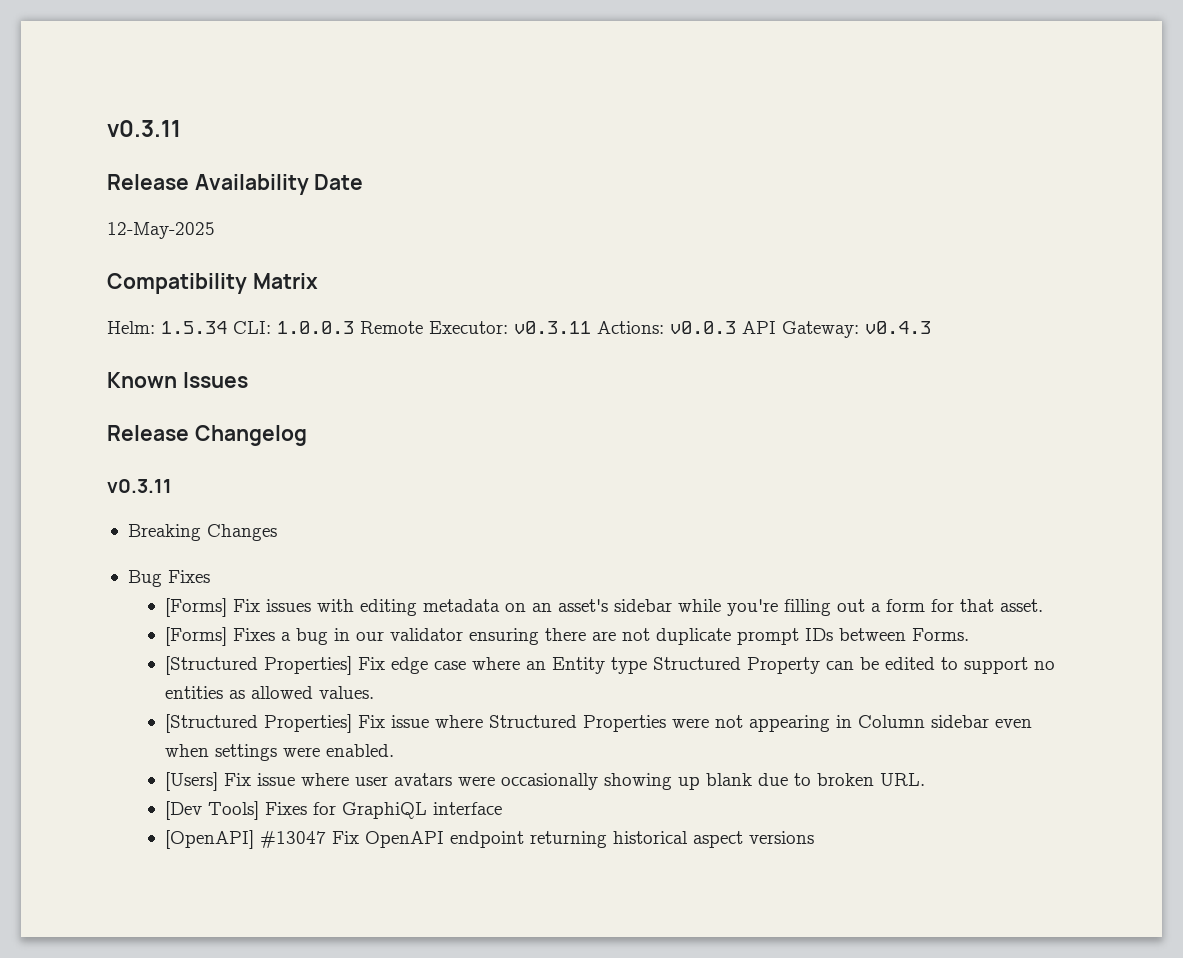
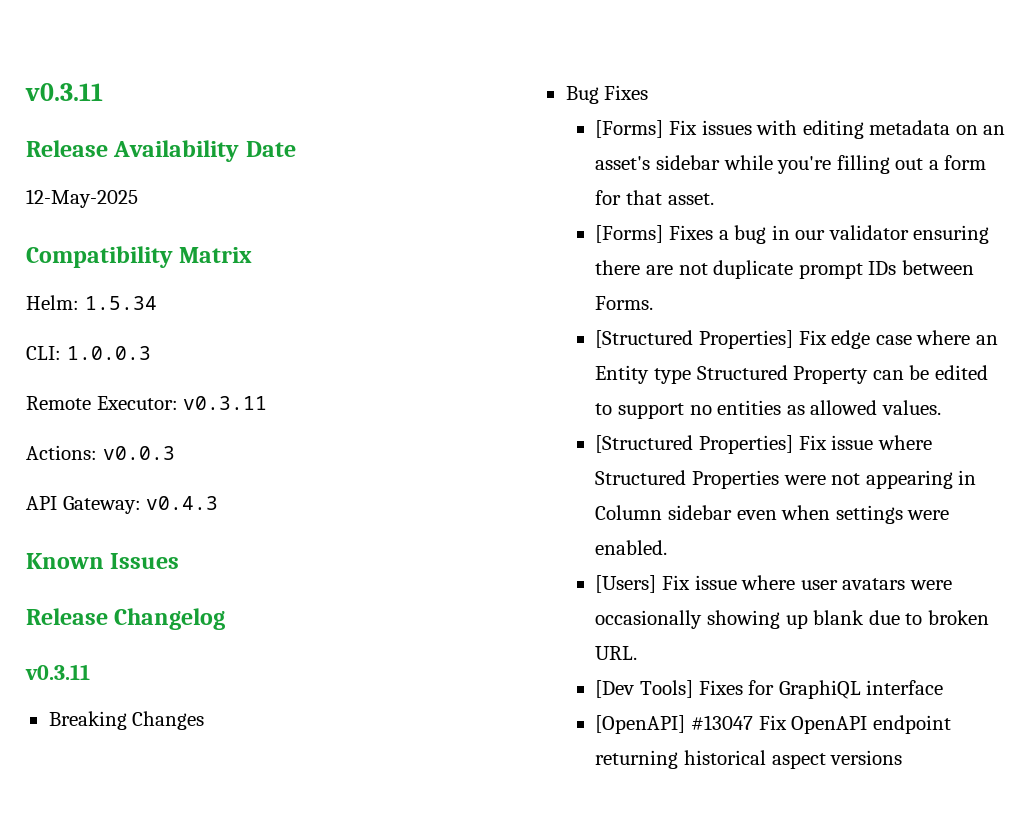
- Helm: 1.5.34 CLI: 1.0.0.3 Remote Executor: v0.3.11 Actions: v0.0.3 API Gateway: v0.4.3
+ Helm: 1.5.34
+ CLI: 1.0.0.3
+ Remote Executor: v0.3.11
+ Actions: v0.0.3
+ API Gateway: v0.4.3

